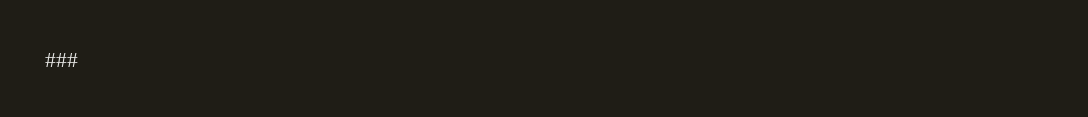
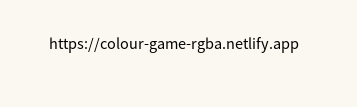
- ###
+ https://colour-game-rgba.netlify.app

